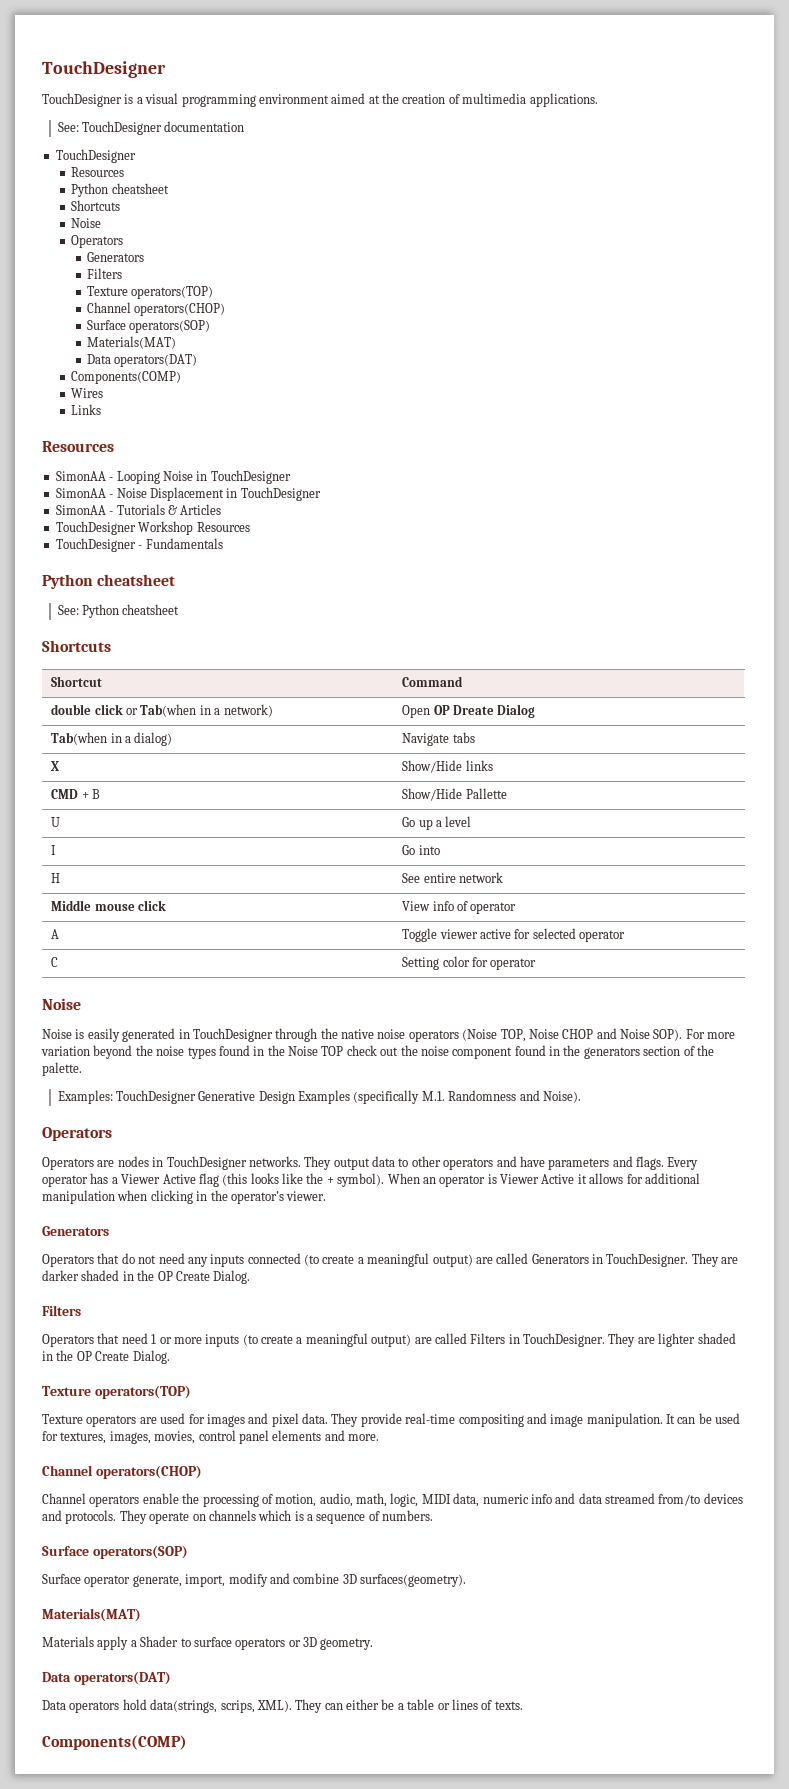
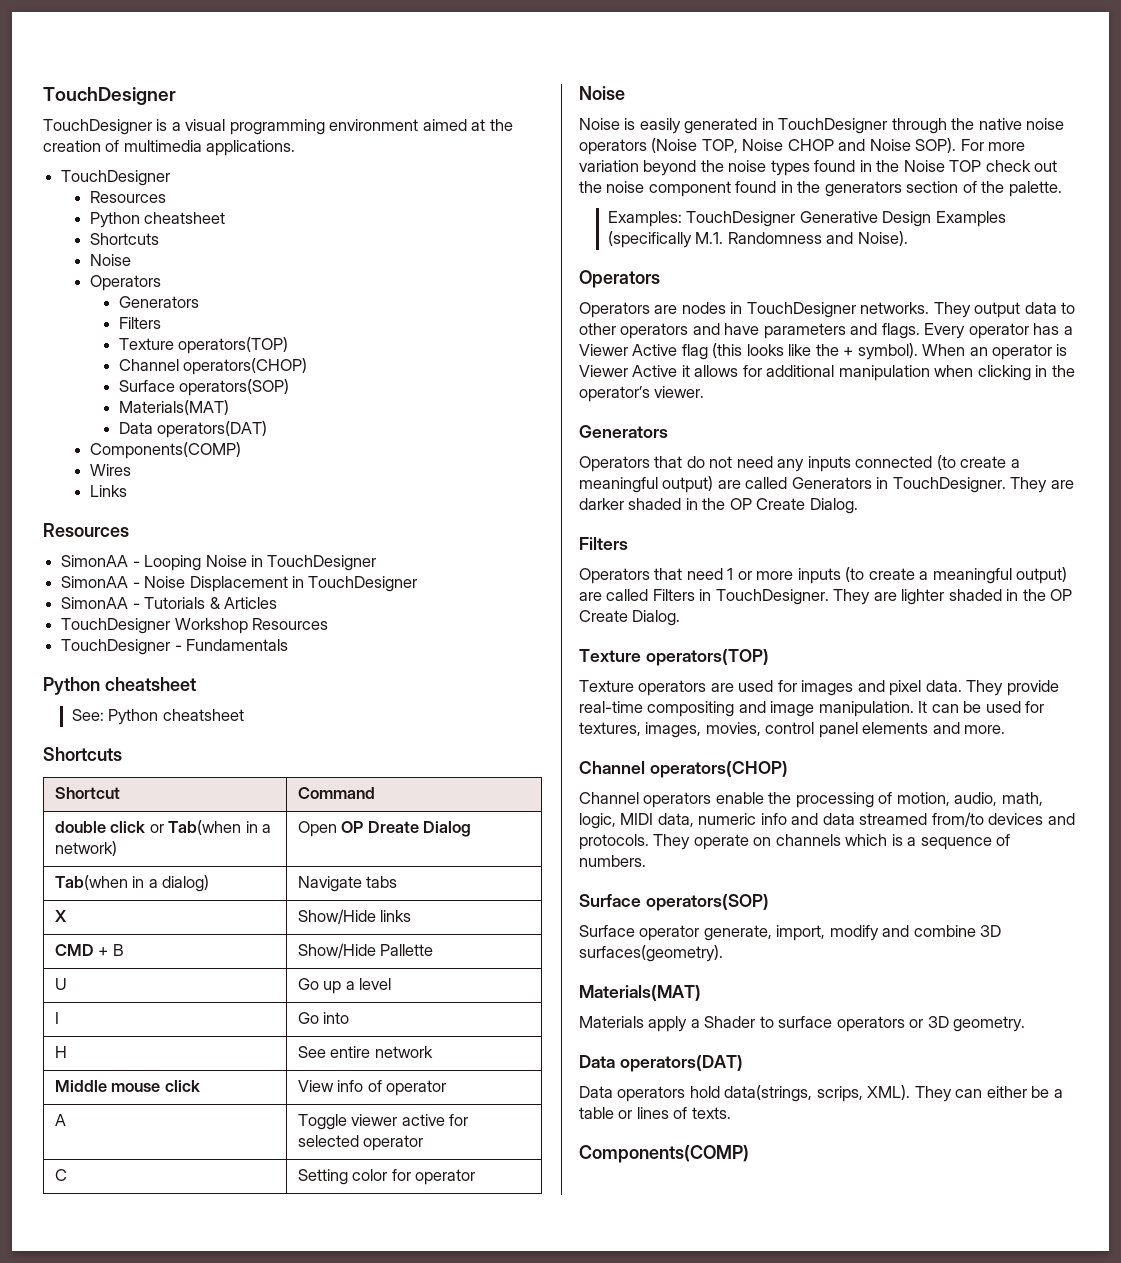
- See: TouchDesigner documentation

